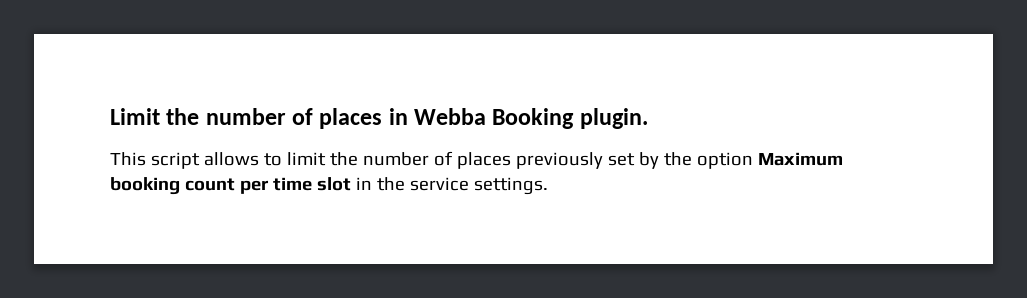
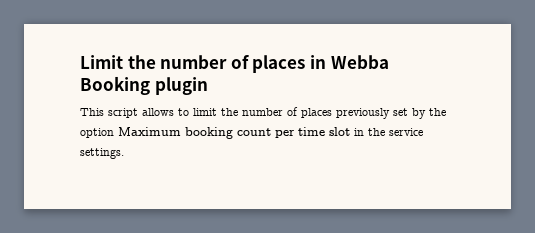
- Limit the number of places in Webba Booking plugin.
+ Limit the number of places in Webba Booking plugin

